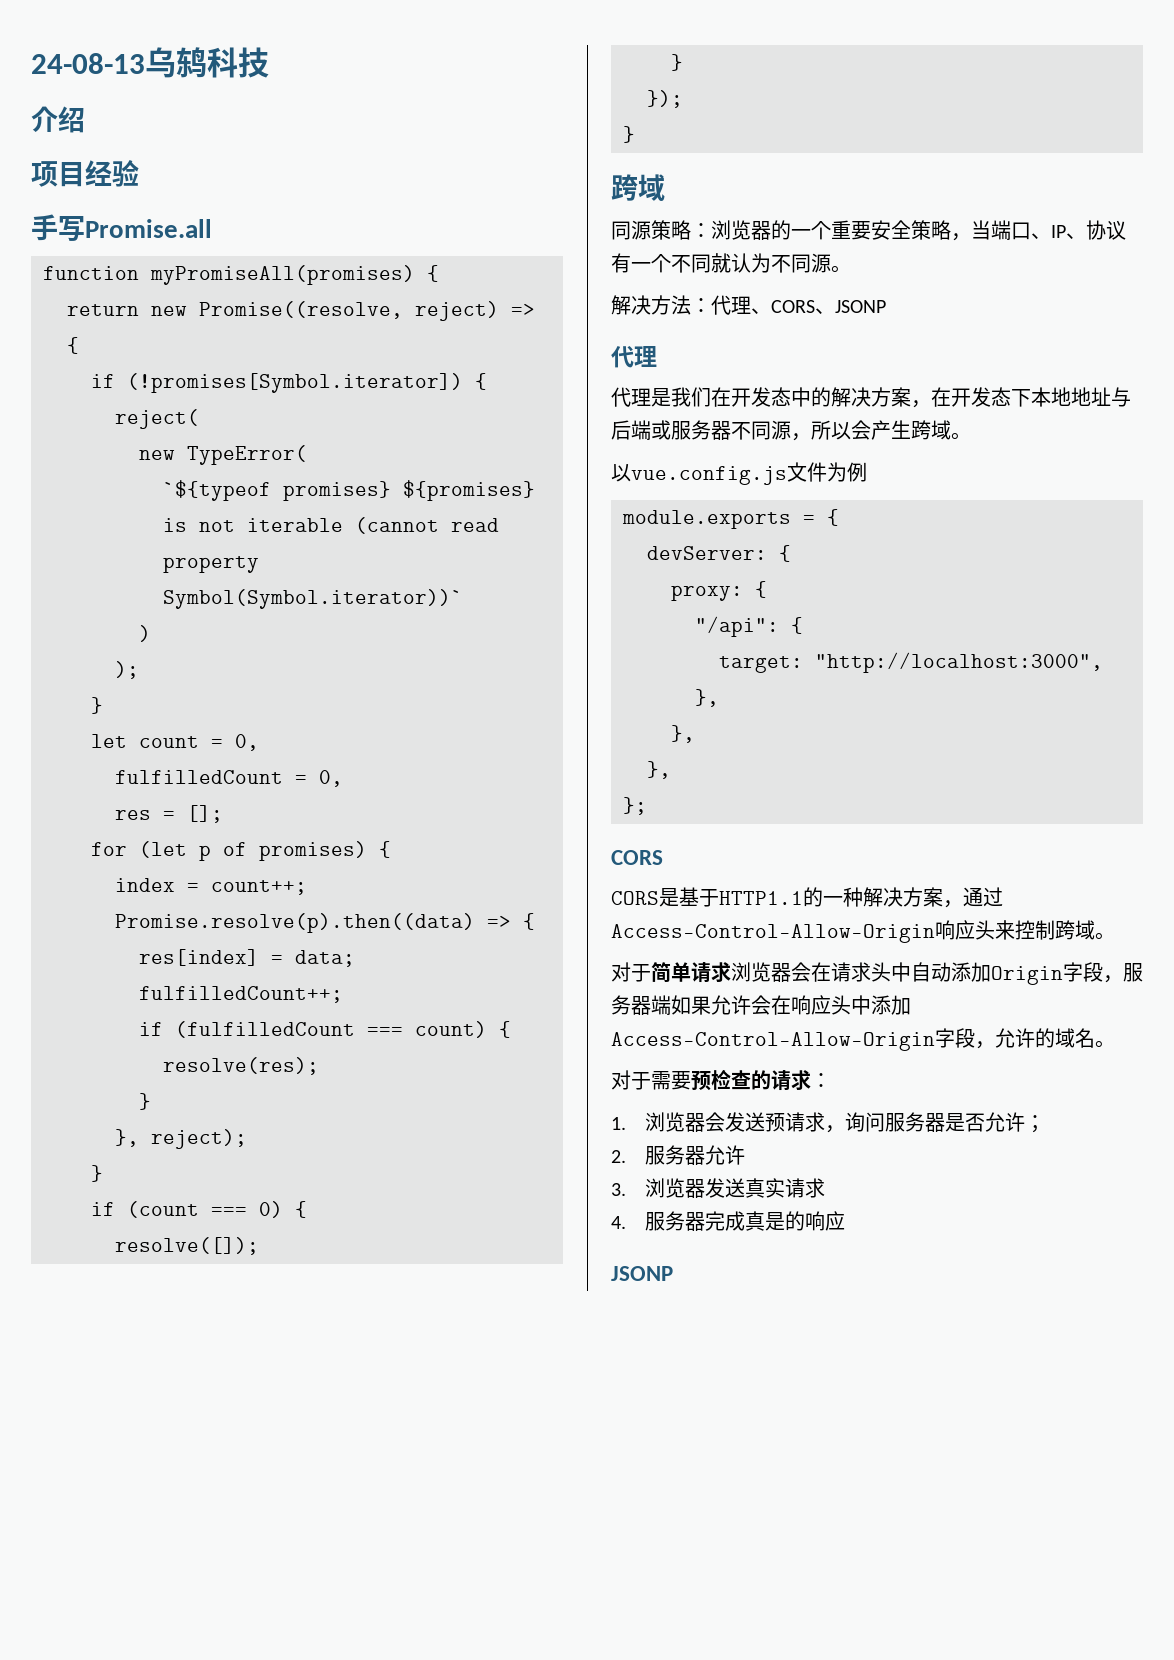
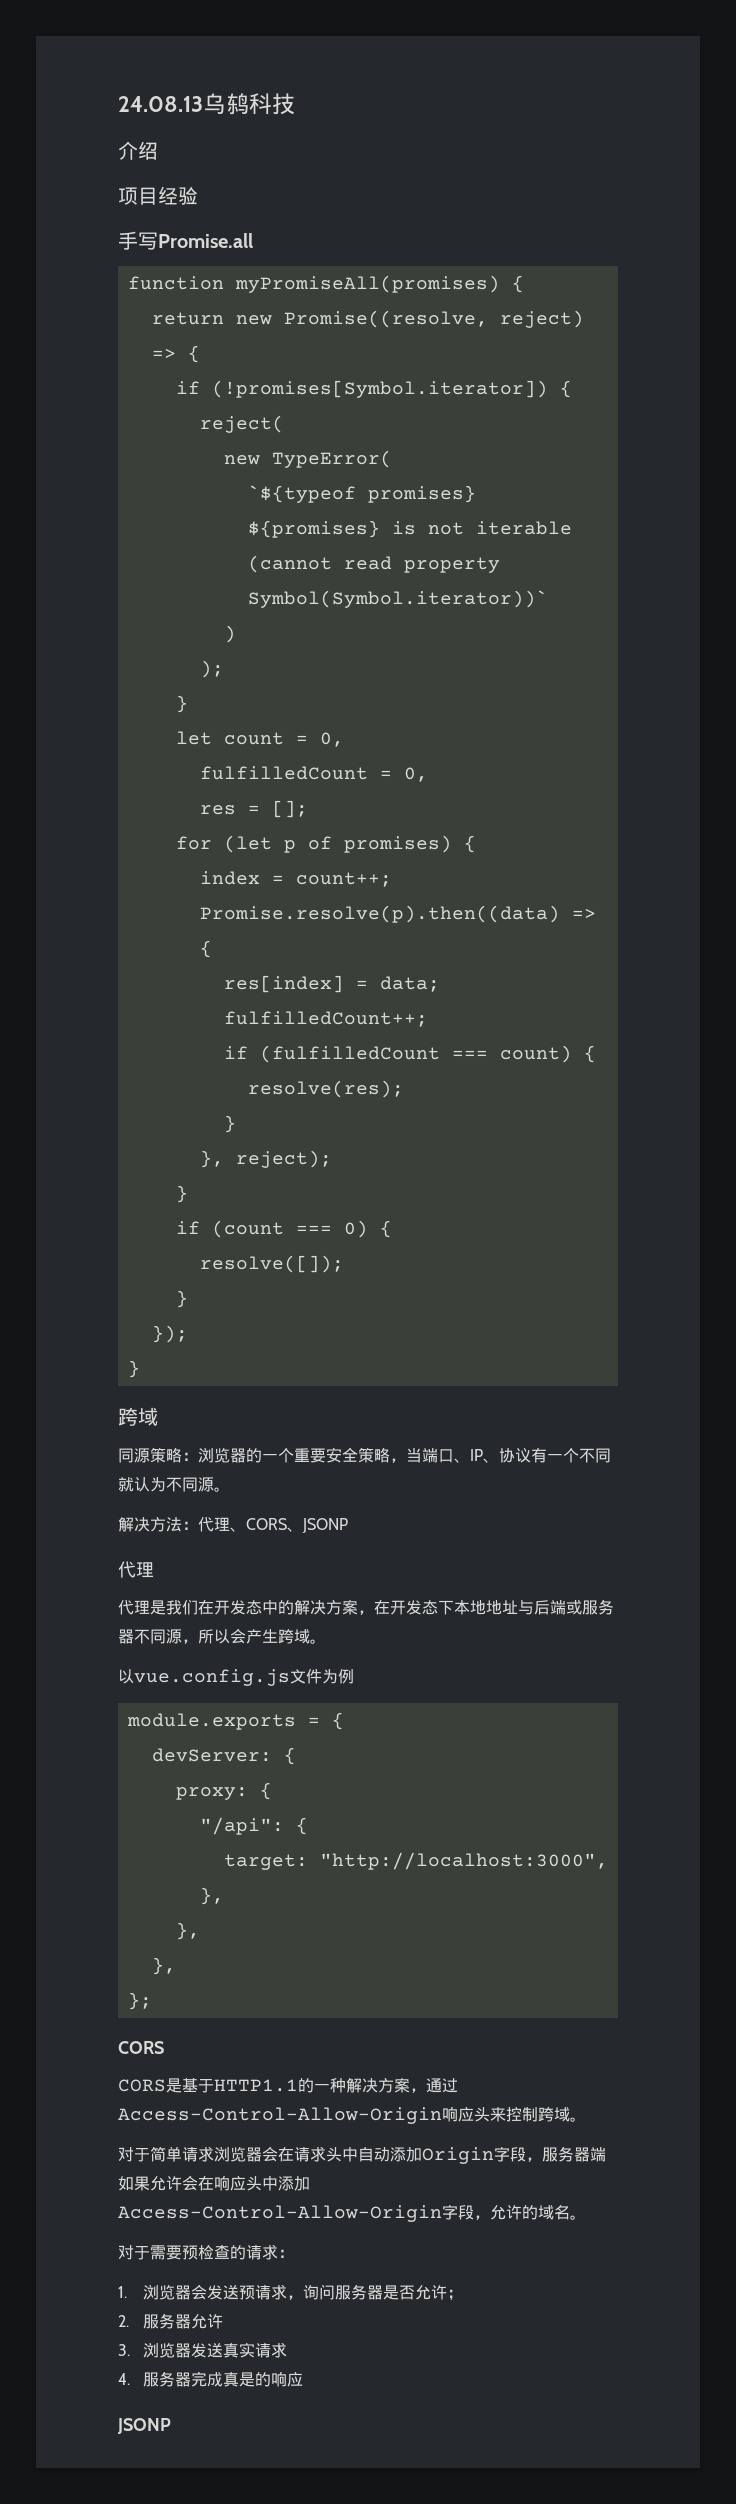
- 24-08-13乌鸫科技
+ 24.08.13乌鸫科技

